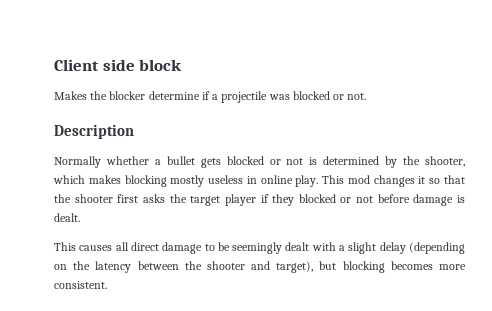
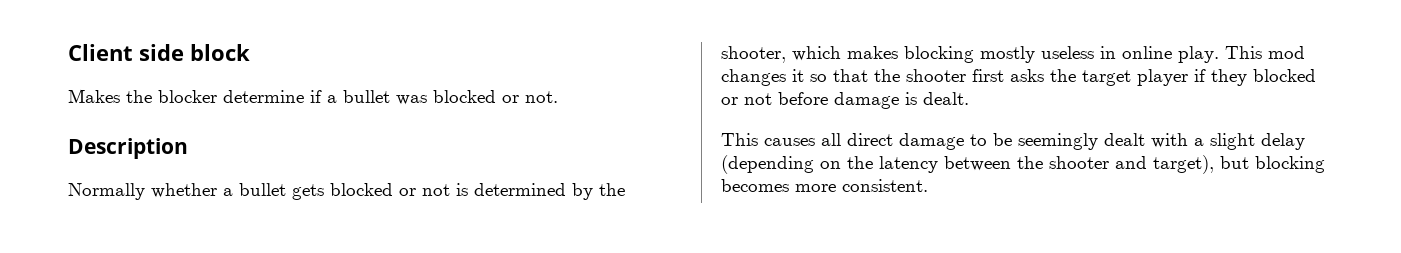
- Makes the blocker determine if a projectile was blocked or not.
+ Makes the blocker determine if a bullet was blocked or not.

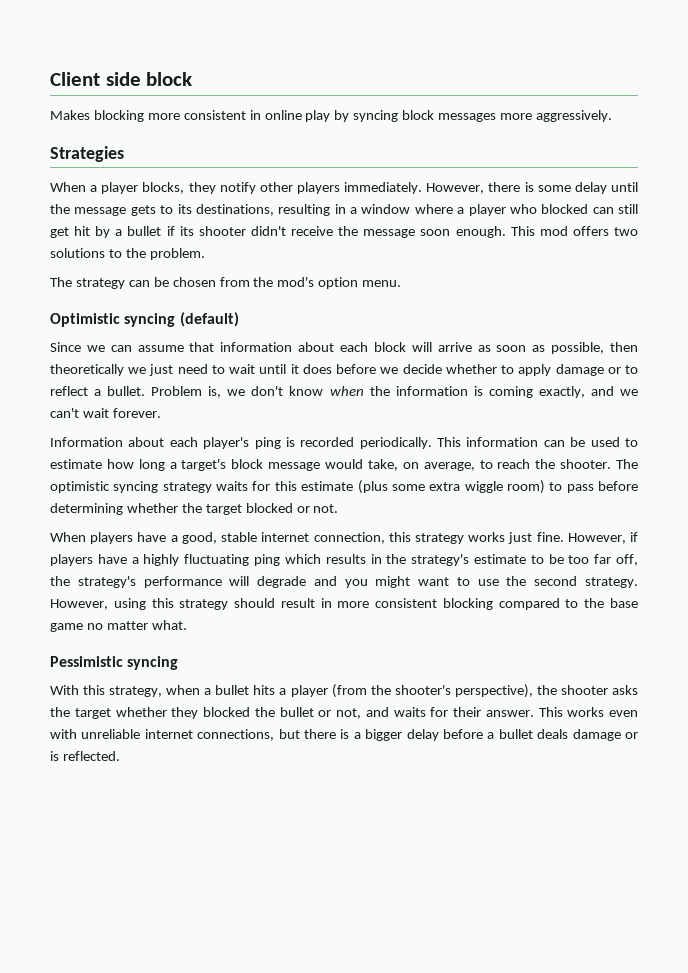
- Makes the blocker determine if a bullet was blocked or not.
- Description
- Normally whether a bullet gets blocked or not is determined by the shooter, which makes blocking mostly useless in online play. This mod changes it so that the shooter first asks the target player if they blocked or not before damage is dealt.
- This causes all direct damage to be seemingly dealt with a slight delay (depending on the latency between the shooter and target), but blocking becomes more consistent.
+ Makes blocking more consistent in online play by syncing block messages more aggressively.
+ Strategies
+ When a player blocks, they notify other players immediately. However, there is some delay until the message gets to its destinations, resulting in a window where a player who blocked can still get hit by a bullet if its shooter didn't receive the message soon enough. This mod offers two solutions to the problem.
+ The strategy can be chosen from the mod's option menu.
+ Optimistic syncing (default)
+ Since we can assume that information about each block will arrive as soon as possible, then theoretically we just need to wait until it does before we decide whether to apply damage or to reflect a bullet. Problem is, we don't know when the information is coming exactly, and we can't wait forever.
+ Information about each player's ping is recorded periodically. This information can be used to estimate how long a target's block message would take, on average, to reach the shooter. The optimistic syncing strategy waits for this estimate (plus some extra wiggle room) to pass before determining whether the target blocked or not.
+ When players have a good, stable internet connection, this strategy works just fine. However, if players have a highly fluctuating ping which results in the strategy's estimate to be too far off, the strategy's performance will degrade and you might want to use the second strategy. However, using this strategy should result in more consistent blocking compared to the base game no matter what.
+ Pessimistic syncing
+ With this strategy, when a bullet hits a player (from the shooter's perspective), the shooter asks the target whether they blocked the bullet or not, and waits for their answer. This works even with unreliable internet connections, but there is a bigger delay before a bullet deals damage or is reflected.

